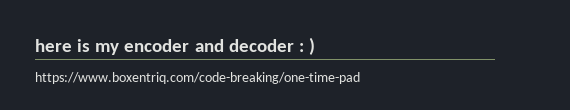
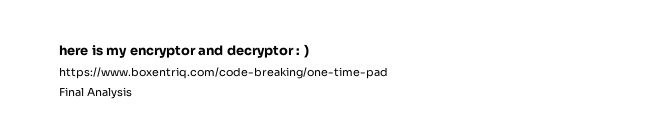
- here is my encoder and decoder : )
+ here is my encryptor and decryptor : )
+ Final Analysis

